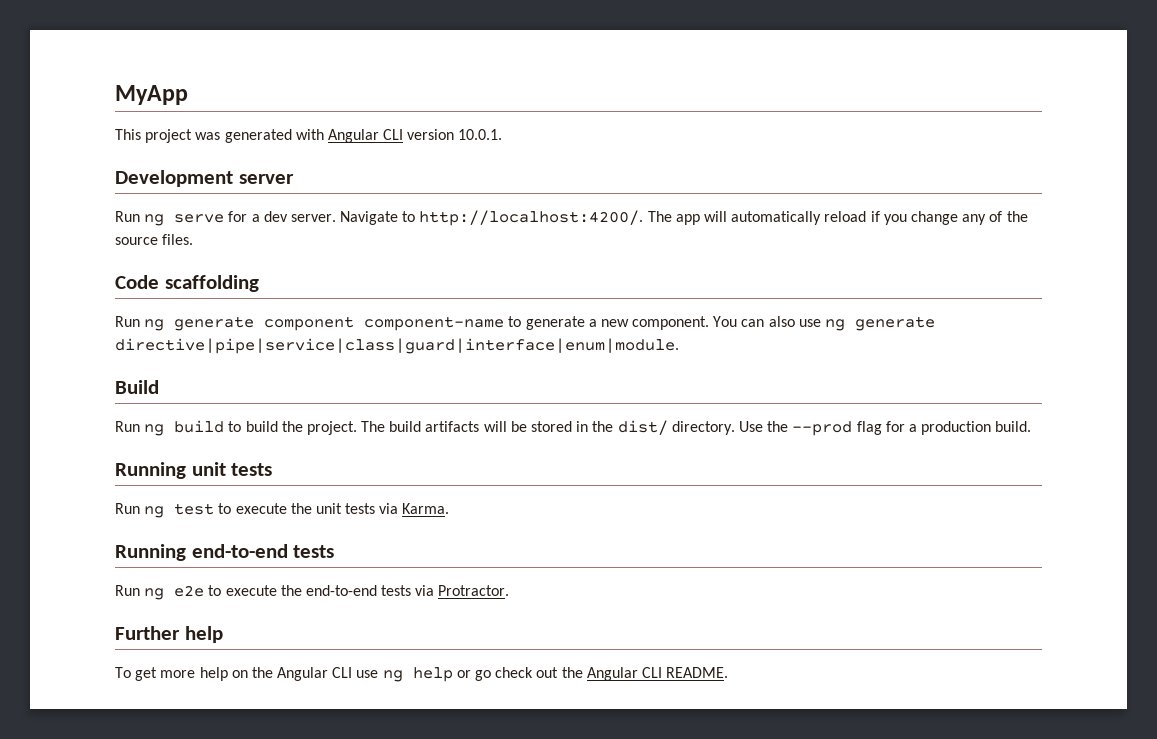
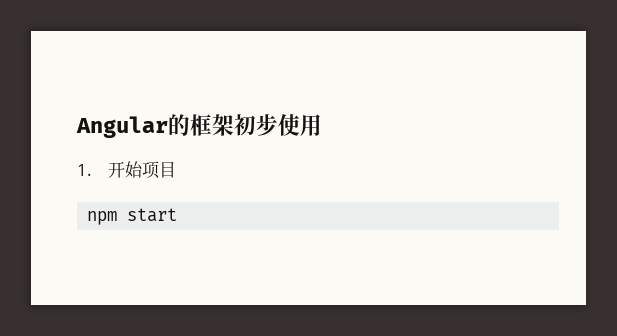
- MyApp
- This project was generated with Angular CLI version 10.0.1.
- Development server
- Run ng serve for a dev server. Navigate to http://localhost:4200/. The app will automatically reload if you change any of the source files.
- Code scaffolding
- Run ng generate component component-name to generate a new component. You can also use ng generate directive|pipe|service|class|guard|interface|enum|module.
- Build
- Run ng build to build the project. The build artifacts will be stored in the dist/ directory. Use the --prod flag for a production build.
- Running unit tests
- Run ng test to execute the unit tests via Karma.
- Running end-to-end tests
- Run ng e2e to execute the end-to-end tests via Protractor.
- Further help
- To get more help on the Angular CLI use ng help or go check out the Angular CLI README.
+ Angular的框架初步使用
+ 1.开始项目
+ npm start

